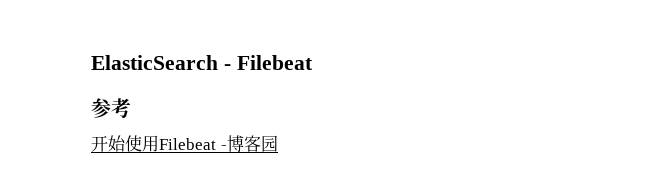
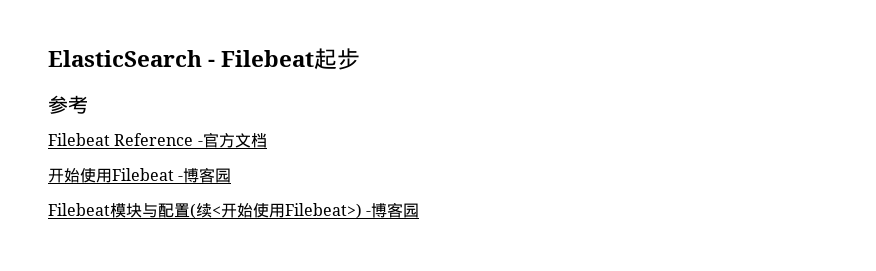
- ElasticSearch - Filebeat
+ ElasticSearch - Filebeat起步
+ Filebeat Reference -官方文档
+ Filebeat模块与配置(续<开始使用Filebeat>) -博客园

